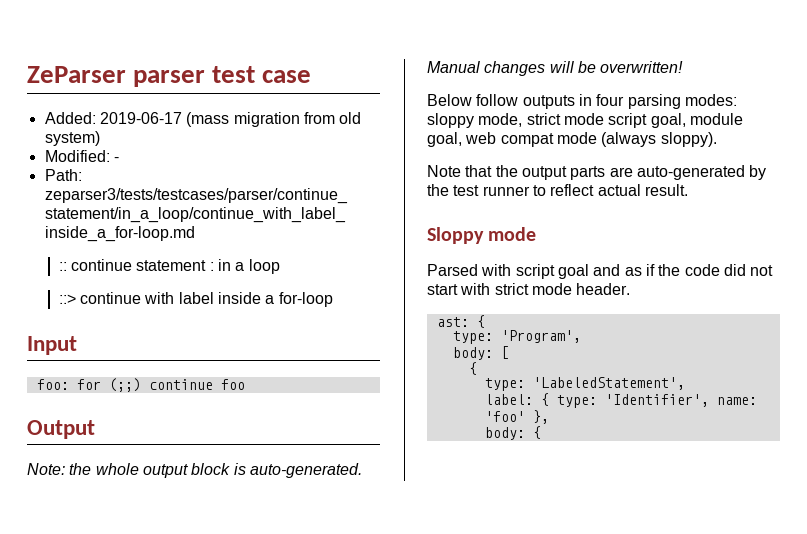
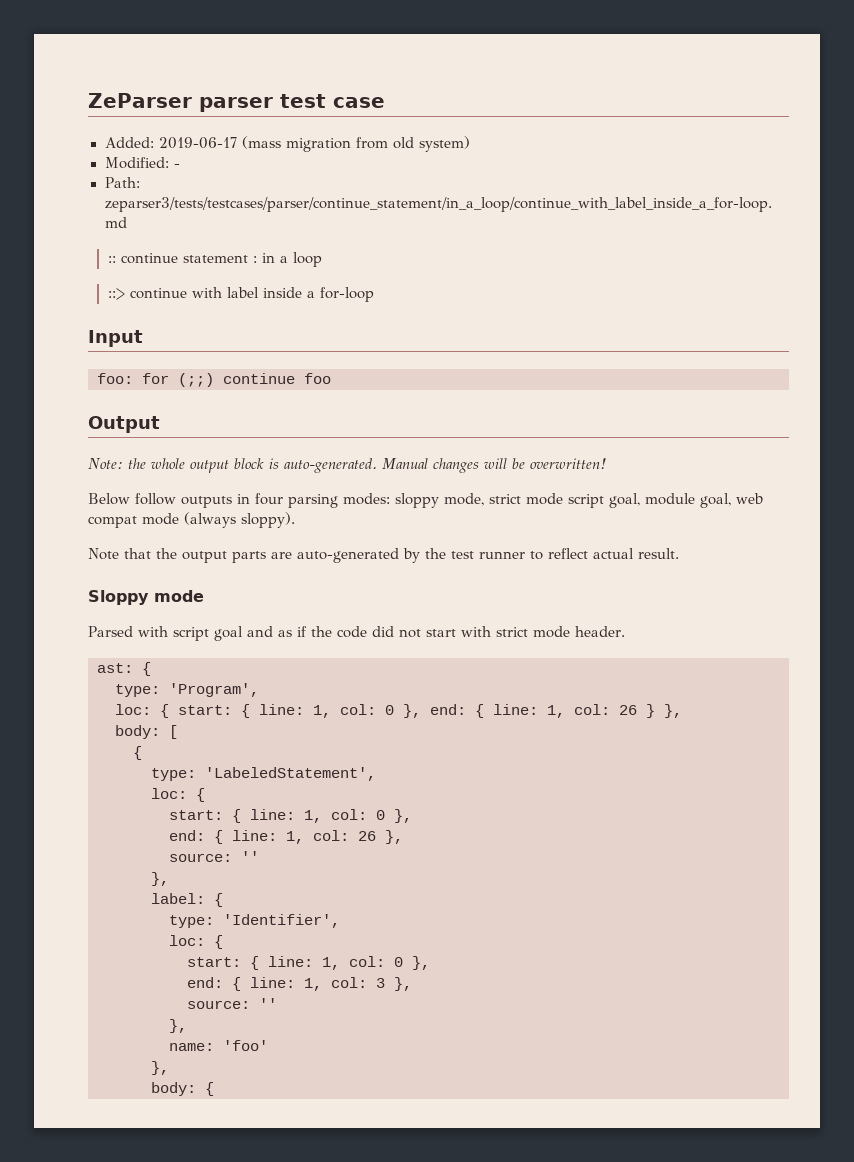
+ loc: { start: { line: 1, col: 0 }, end: { line: 1, col: 26 } },
  type: 'LabeledStatement',
+ loc: {
+ start: { line: 1, col: 0 },
+ end: { line: 1, col: 26 },
+ source: ''
+ },
- label: { type: 'Identifier', name: 'foo' },
+ label: {
+ type: 'Identifier',
+ loc: {
+ start: { line: 1, col: 0 },
+ end: { line: 1, col: 3 },
+ source: ''
+ },
+ name: 'foo'
+ },

